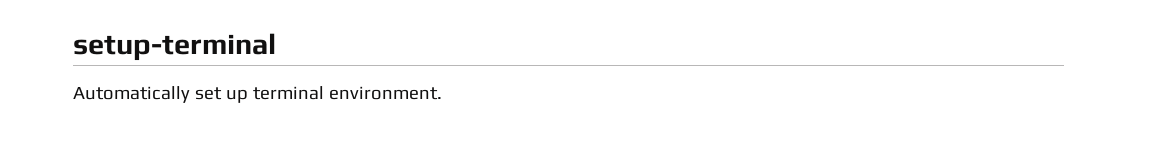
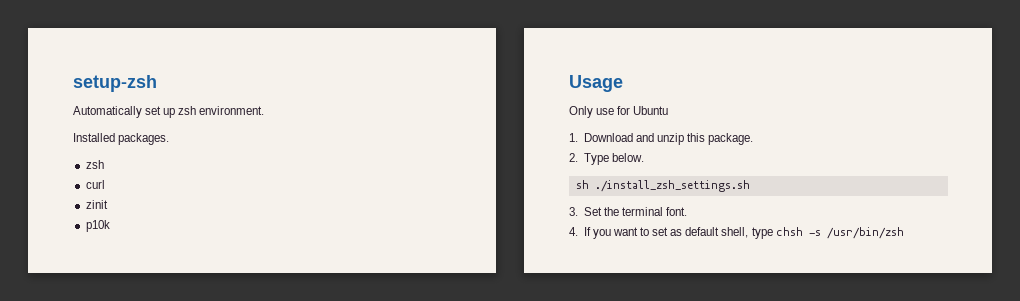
- setup-terminal
+ setup-zsh
- Automatically set up terminal environment.
+ Automatically set up zsh environment.
+ Installed packages.
+ zsh
+ curl
+ zinit
+ p10k
+ Usage
+ Only use for Ubuntu
+ 1. Download and unzip this package.
+ 2. Type below.
+ sh ./install_zsh_settings.sh
+ 3. Set the terminal font.
+ 4. If you want to set as default shell, type chsh -s /usr/bin/zsh

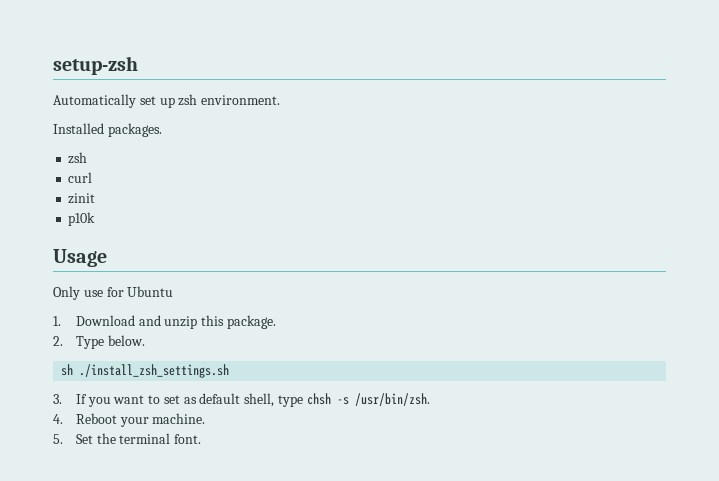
- 3. Set the terminal font.
- 4. If you want to set as default shell, type chsh -s /usr/bin/zsh
+ 3. If you want to set as default shell, type chsh -s /usr/bin/zsh.
+ 4. Reboot your machine.
+ 5. Set the terminal font.

